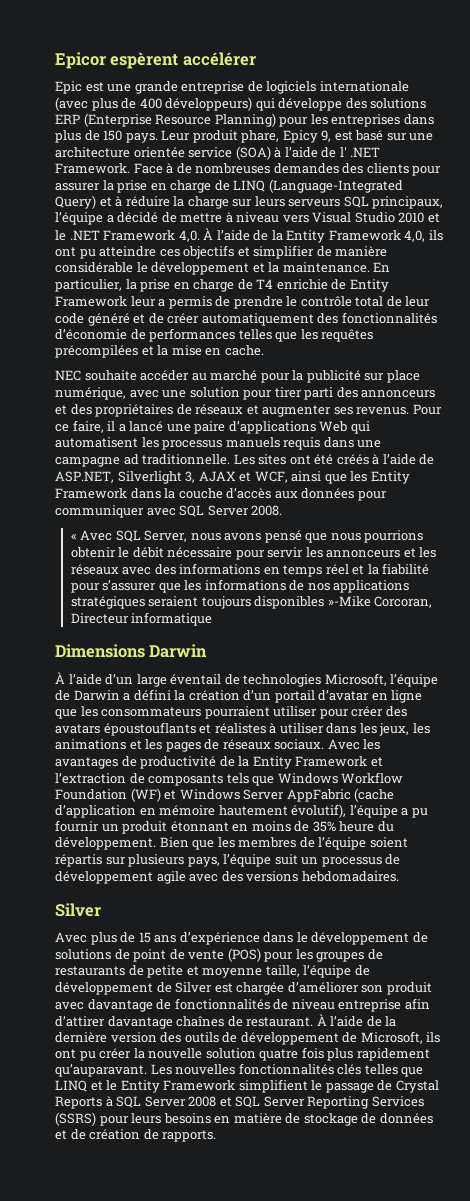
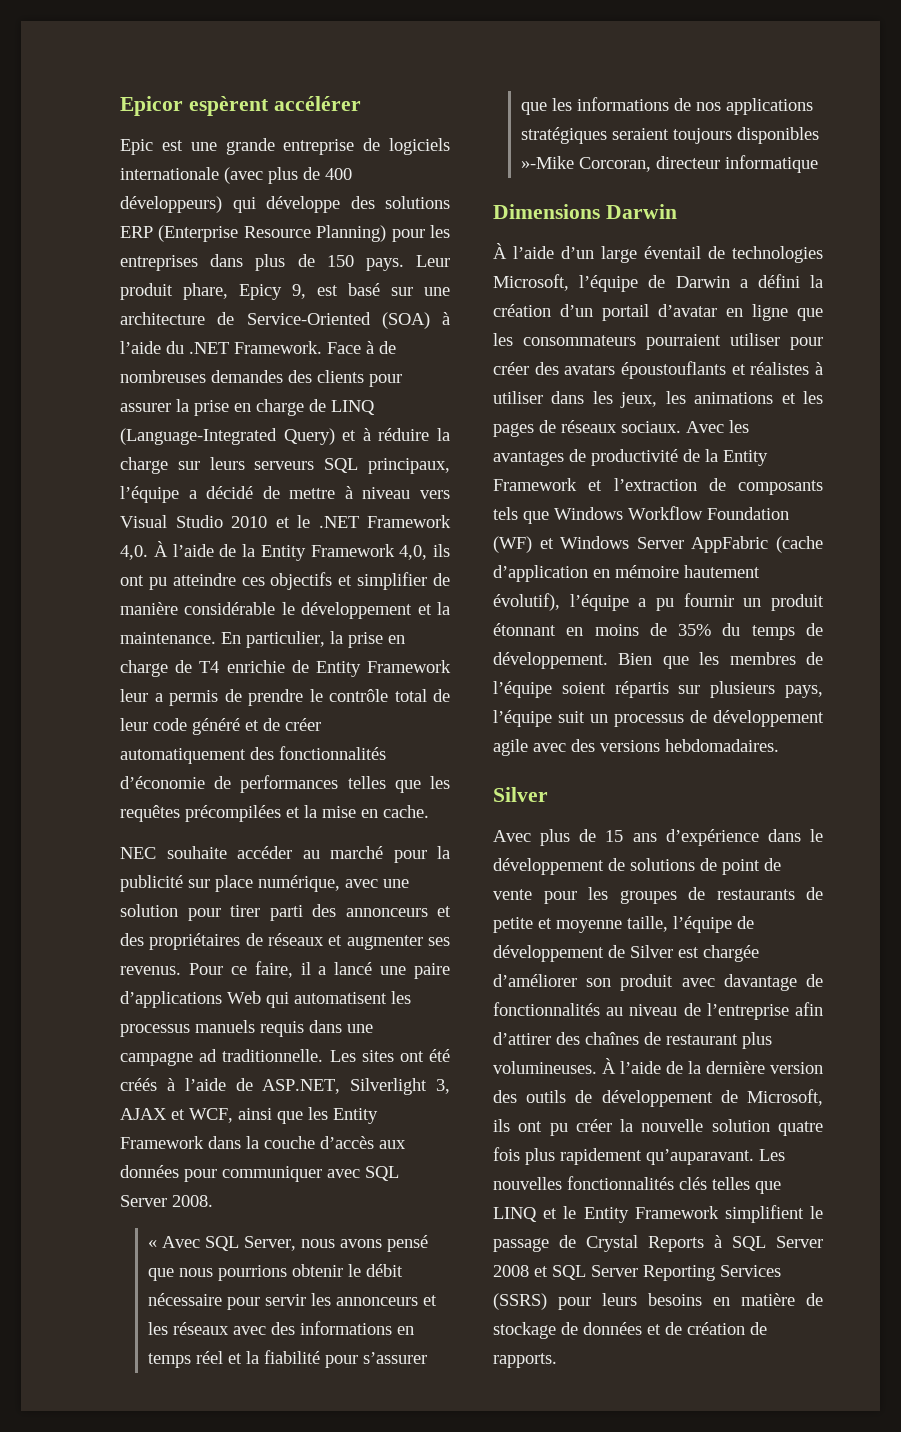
- Leur produit phare, Epicy 9, est basé sur une architecture orientée service (SOA) à l’aide de l' .NET Framework.
+ Leur produit phare, Epicy 9, est basé sur une architecture de Service-Oriented (SOA) à l’aide du .NET Framework.
- « Avec SQL Server, nous avons pensé que nous pourrions obtenir le débit nécessaire pour servir les annonceurs et les réseaux avec des informations en temps réel et la fiabilité pour s’assurer que les informations de nos applications stratégiques seraient toujours disponibles »-Mike Corcoran, Directeur informatique
+ « Avec SQL Server, nous avons pensé que nous pourrions obtenir le débit nécessaire pour servir les annonceurs et les réseaux avec des informations en temps réel et la fiabilité pour s’assurer que les informations de nos applications stratégiques seraient toujours disponibles »-Mike Corcoran, directeur informatique
- Avec les avantages de productivité de la Entity Framework et l’extraction de composants tels que Windows Workflow Foundation (WF) et Windows Server AppFabric (cache d’application en mémoire hautement évolutif), l’équipe a pu fournir un produit étonnant en moins de 35% heure du développement.
+ Avec les avantages de productivité de la Entity Framework et l’extraction de composants tels que Windows Workflow Foundation (WF) et Windows Server AppFabric (cache d’application en mémoire hautement évolutif), l’équipe a pu fournir un produit étonnant en moins de 35% du temps de développement.
- Avec plus de 15 ans d’expérience dans le développement de solutions de point de vente (POS) pour les groupes de restaurants de petite et moyenne taille, l’équipe de développement de Silver est chargée d’améliorer son produit avec davantage de fonctionnalités de niveau entreprise afin d’attirer davantage chaînes de restaurant.
+ Avec plus de 15 ans d’expérience dans le développement de solutions de point de vente pour les groupes de restaurants de petite et moyenne taille, l’équipe de développement de Silver est chargée d’améliorer son produit avec davantage de fonctionnalités au niveau de l’entreprise afin d’attirer des chaînes de restaurant plus volumineuses.

